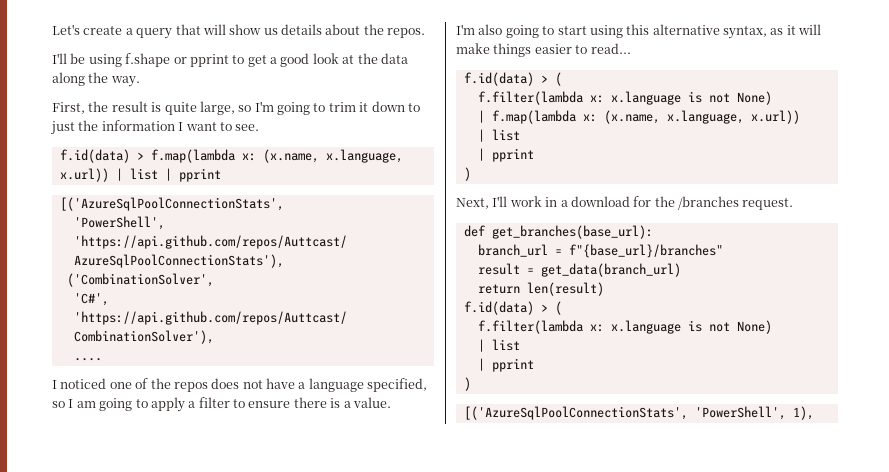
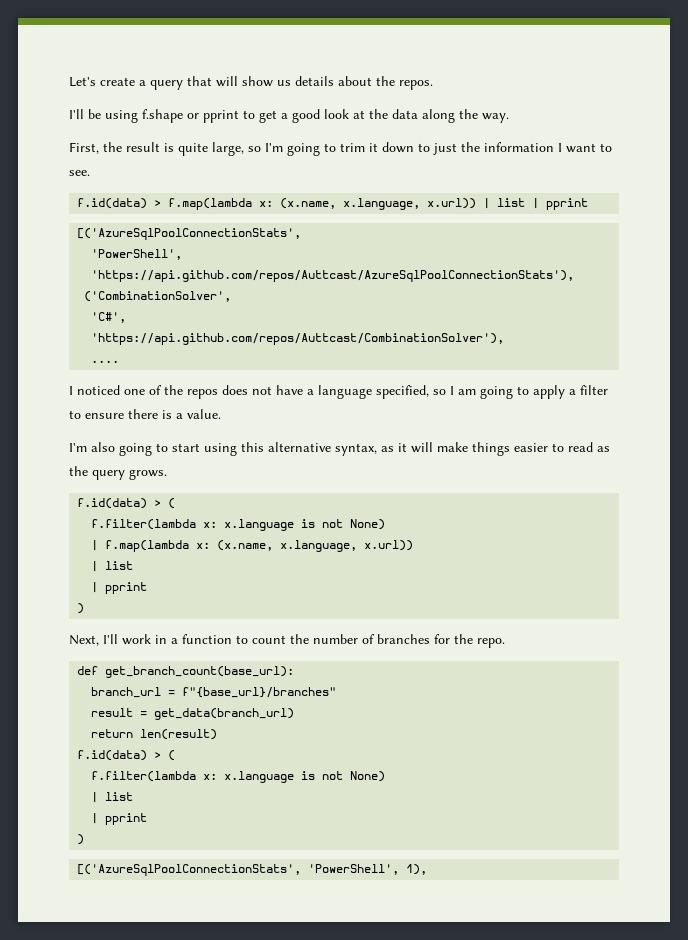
- I'm also going to start using this alternative syntax, as it will make things easier to read...
+ I'm also going to start using this alternative syntax, as it will make things easier to read as the query grows.
- Next, I'll work in a download for the /branches request.
+ Next, I'll work in a function to count the number of branches for the repo.
- def get_branches(base_url):
+ def get_branch_count(base_url):

